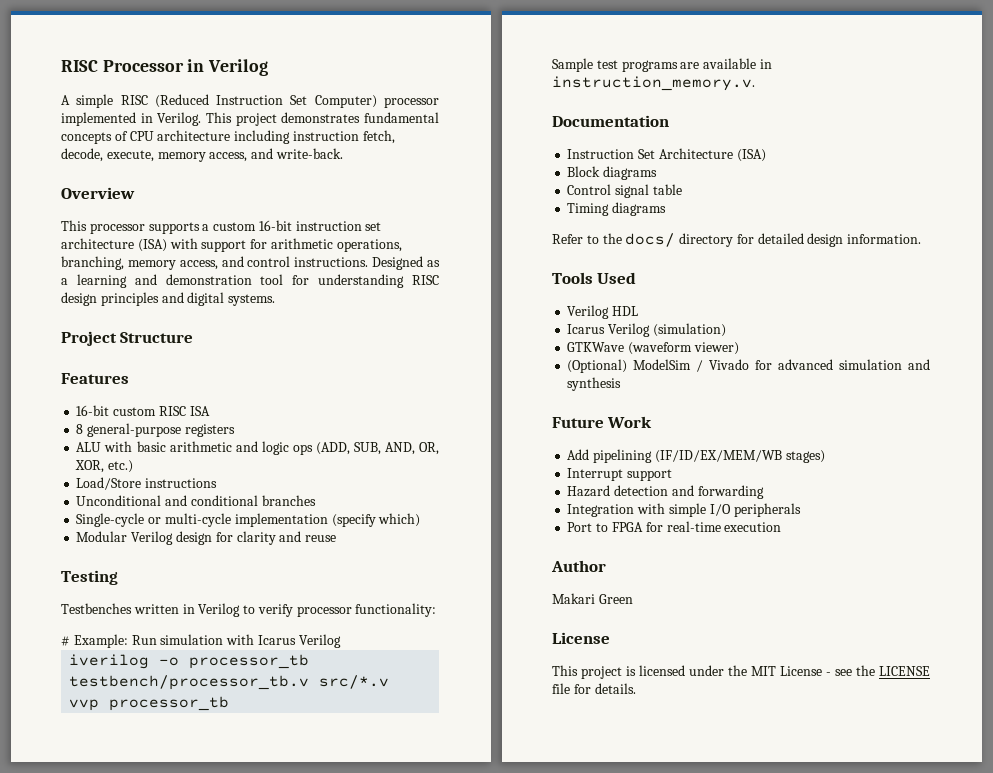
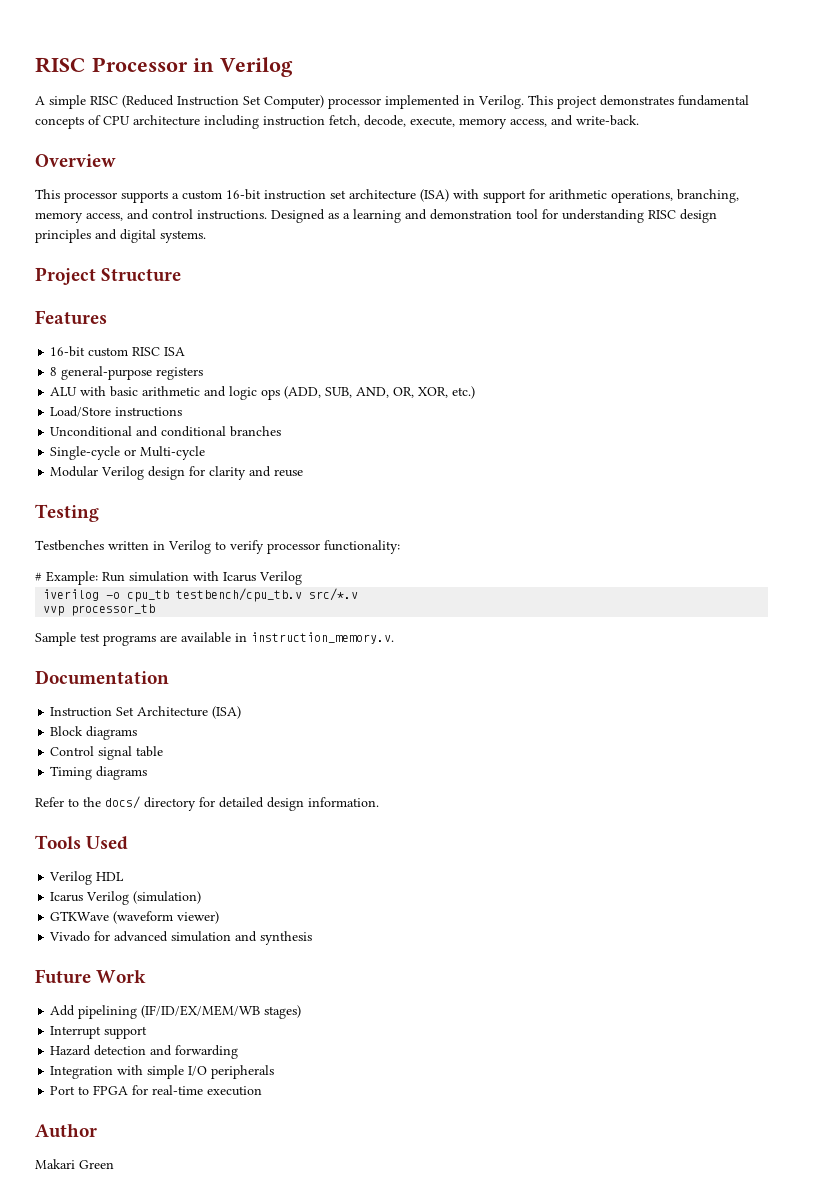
- Single-cycle or multi-cycle implementation (specify which)
+ Single-cycle or Multi-cycle
- iverilog -o processor_tb testbench/processor_tb.v src/*.v
+ iverilog -o cpu_tb testbench/cpu_tb.v src/*.v
- (Optional) ModelSim / Vivado for advanced simulation and synthesis
+ Vivado for advanced simulation and synthesis
  Makari Green
- License
- This project is licensed under the MIT License - see the LICENSE file for details.

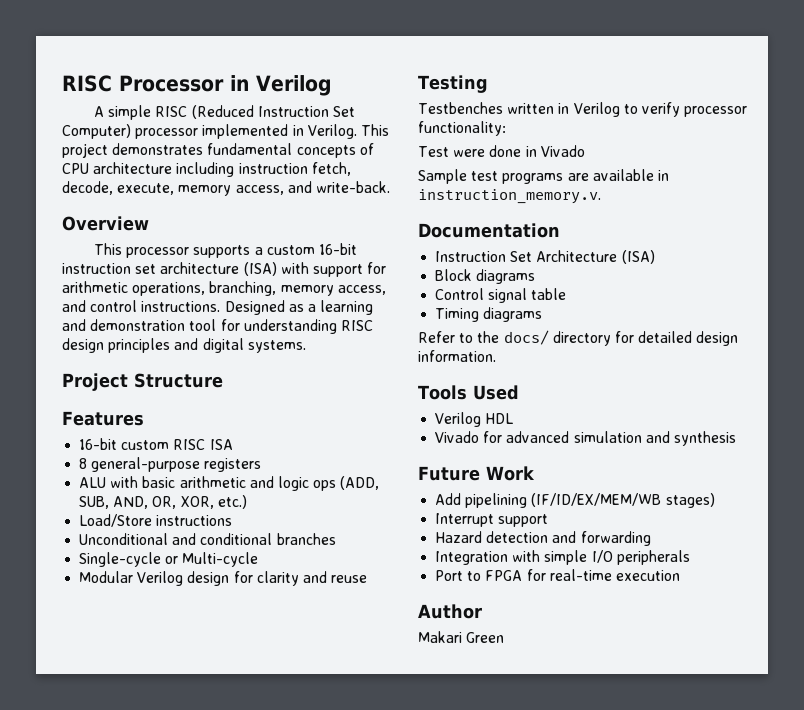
- # Example: Run simulation with Icarus Verilog
- iverilog -o cpu_tb testbench/cpu_tb.v src/*.v
- vvp processor_tb
+ Test were done in Vivado
- Icarus Verilog (simulation)
- GTKWave (waveform viewer)

